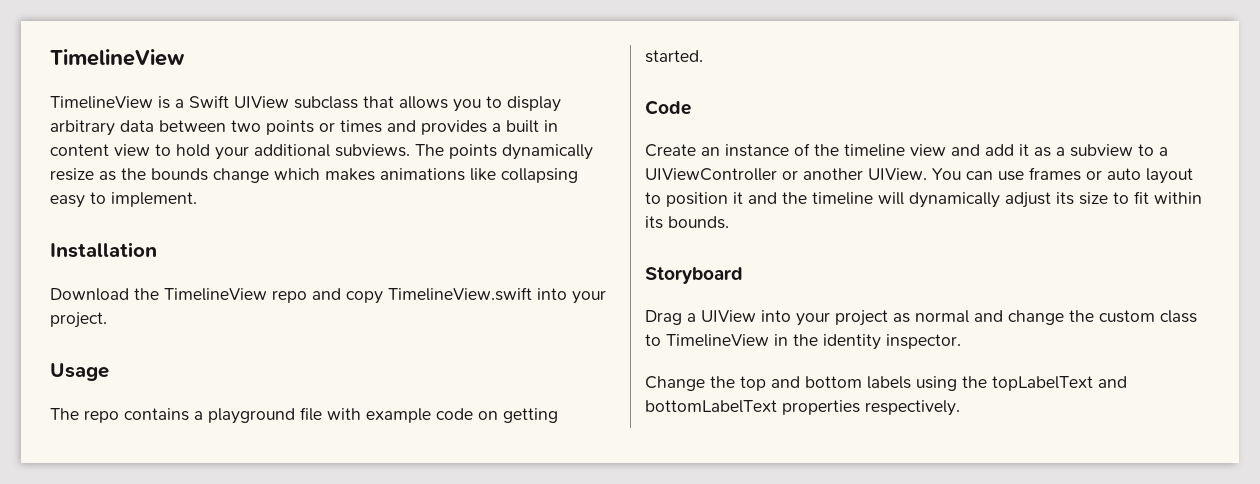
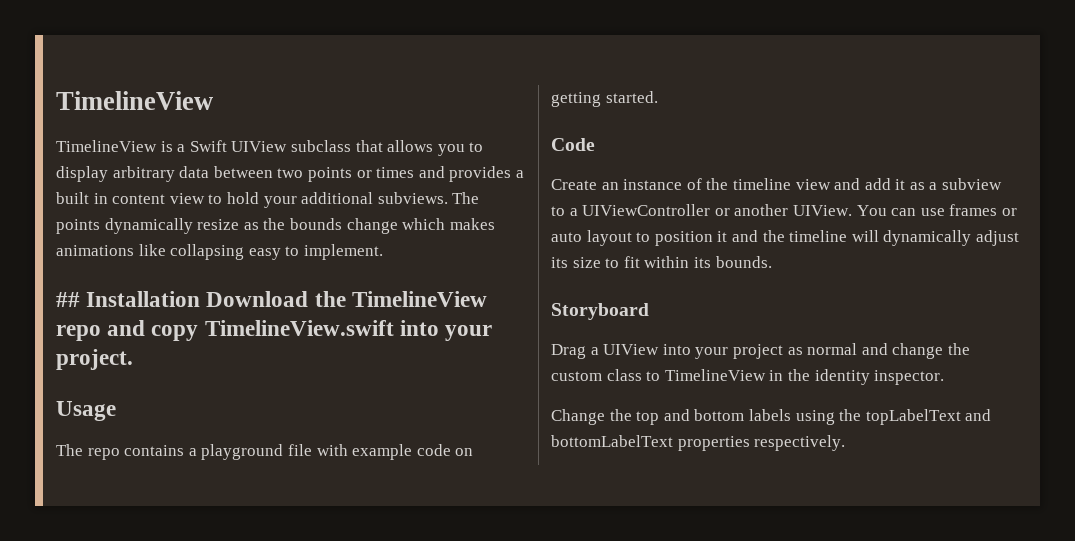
- Installation
- Download the TimelineView repo and copy TimelineView.swift into your project.
+ ## Installation Download the TimelineView repo and copy TimelineView.swift into your project.

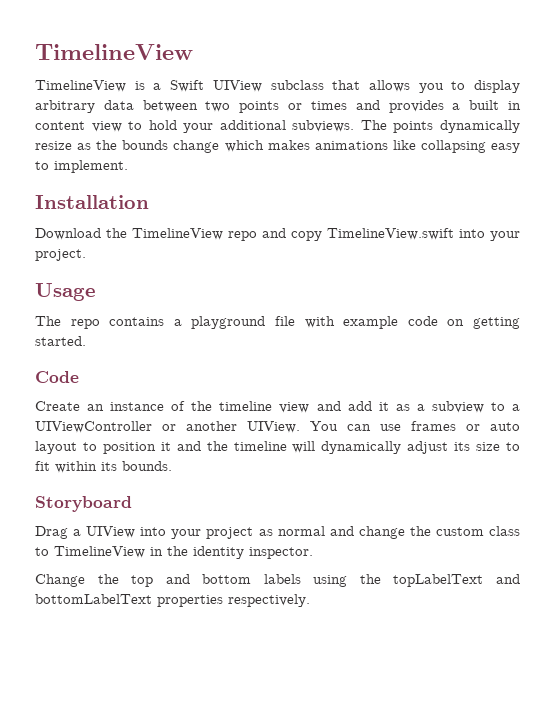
- ## Installation Download the TimelineView repo and copy TimelineView.swift into your project.
+ Installation
+ Download the TimelineView repo and copy TimelineView.swift into your project.

